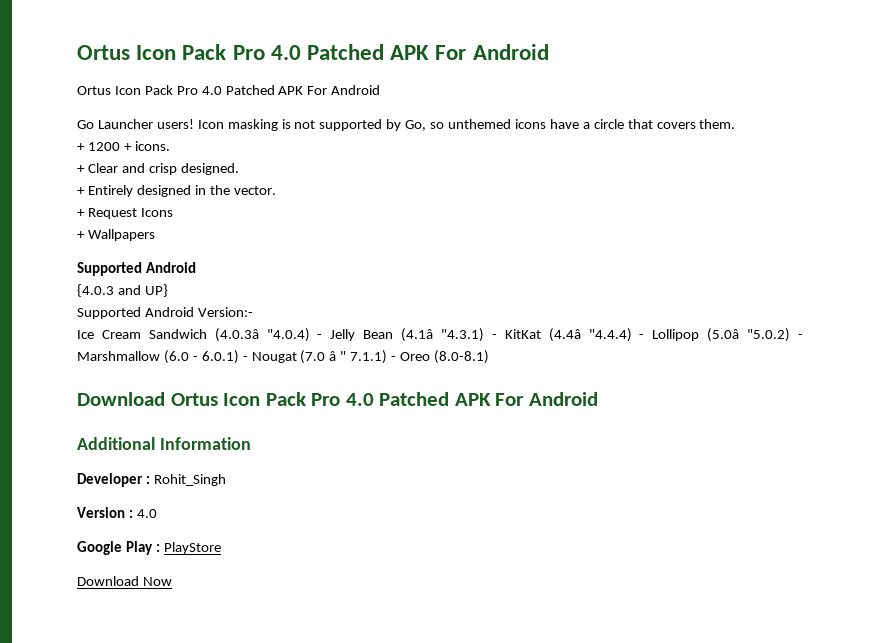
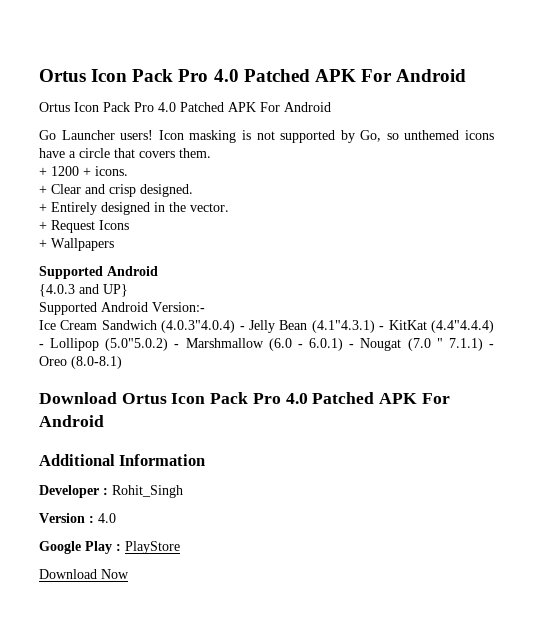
- Ice Cream Sandwich (4.0.3â "4.0.4) - Jelly Bean (4.1â "4.3.1) - KitKat (4.4â "4.4.4) - Lollipop (5.0â "5.0.2) - Marshmallow (6.0 - 6.0.1) - Nougat (7.0 â " 7.1.1) - Oreo (8.0-8.1)
+ Ice Cream Sandwich (4.0.3"4.0.4) - Jelly Bean (4.1"4.3.1) - KitKat (4.4"4.4.4) - Lollipop (5.0"5.0.2) - Marshmallow (6.0 - 6.0.1) - Nougat (7.0 " 7.1.1) - Oreo (8.0-8.1)

